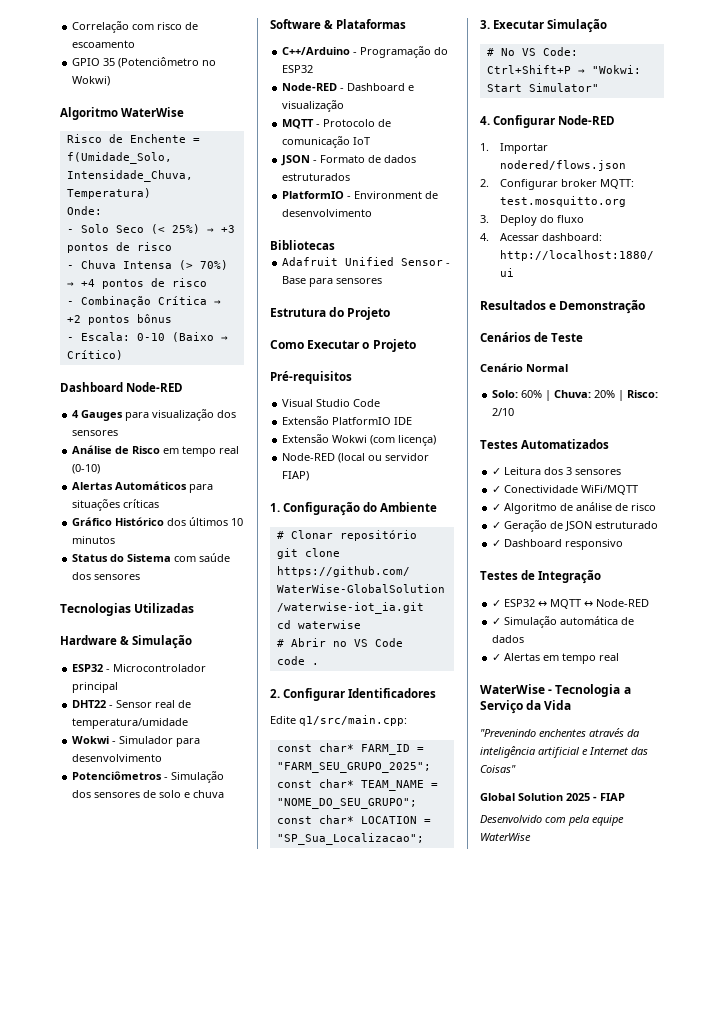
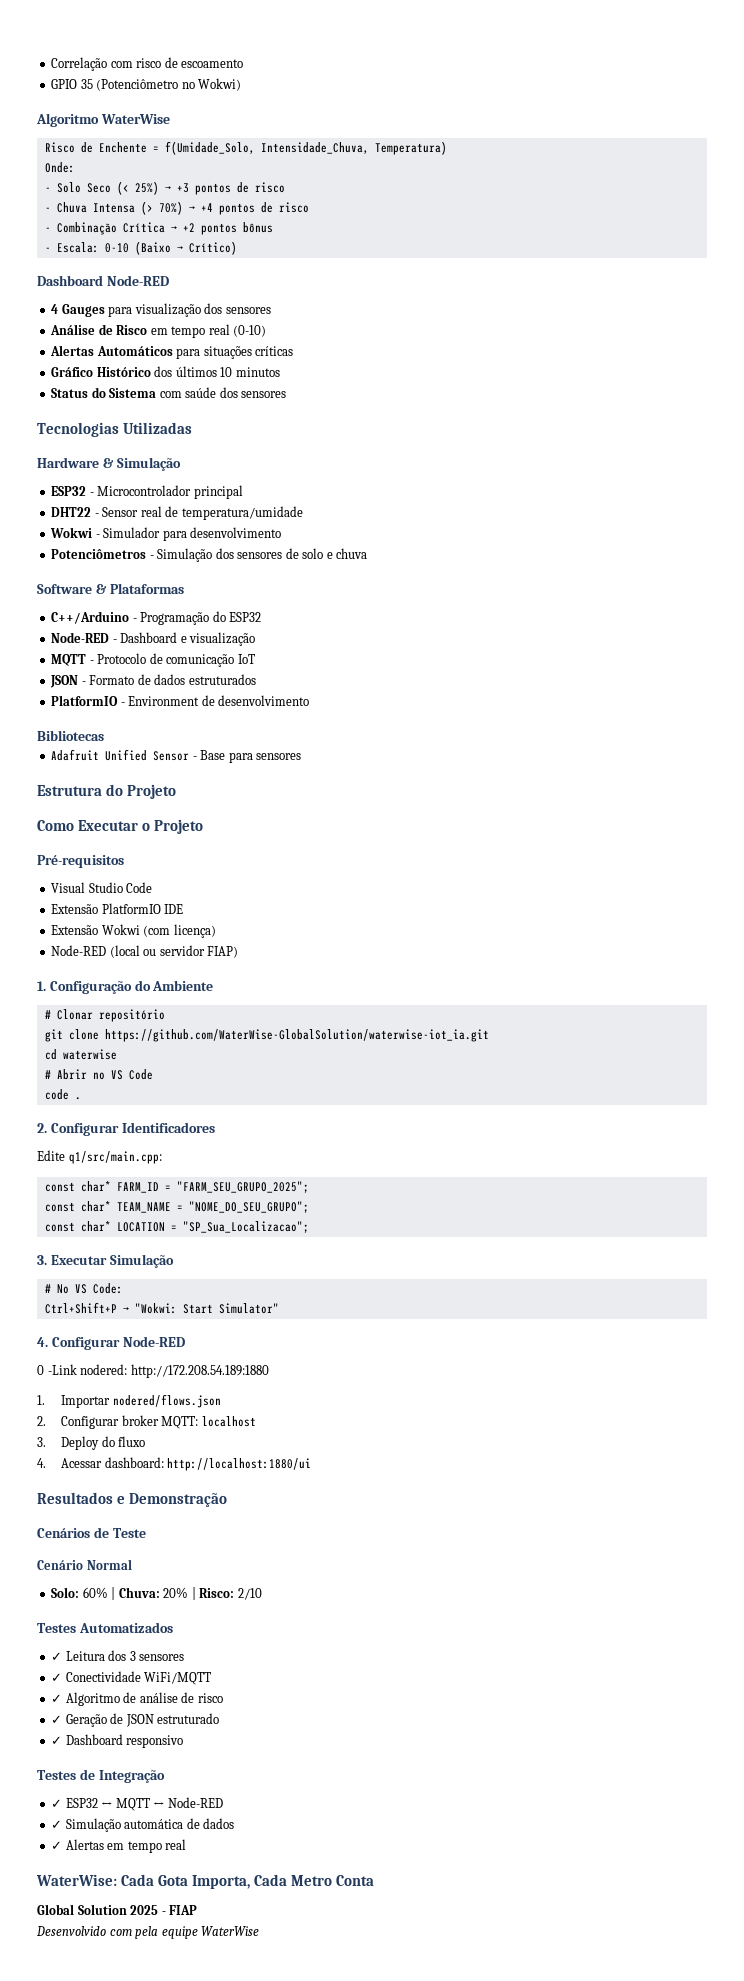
+ 0 -Link nodered: http://172.208.54.189:1880
- 2. Configurar broker MQTT: test.mosquitto.org
+ 2. Configurar broker MQTT: localhost
- WaterWise - Tecnologia a Serviço da Vida
- "Prevenindo enchentes através da inteligência artificial e Internet das Coisas"
+ WaterWise: Cada Gota Importa, Cada Metro Conta

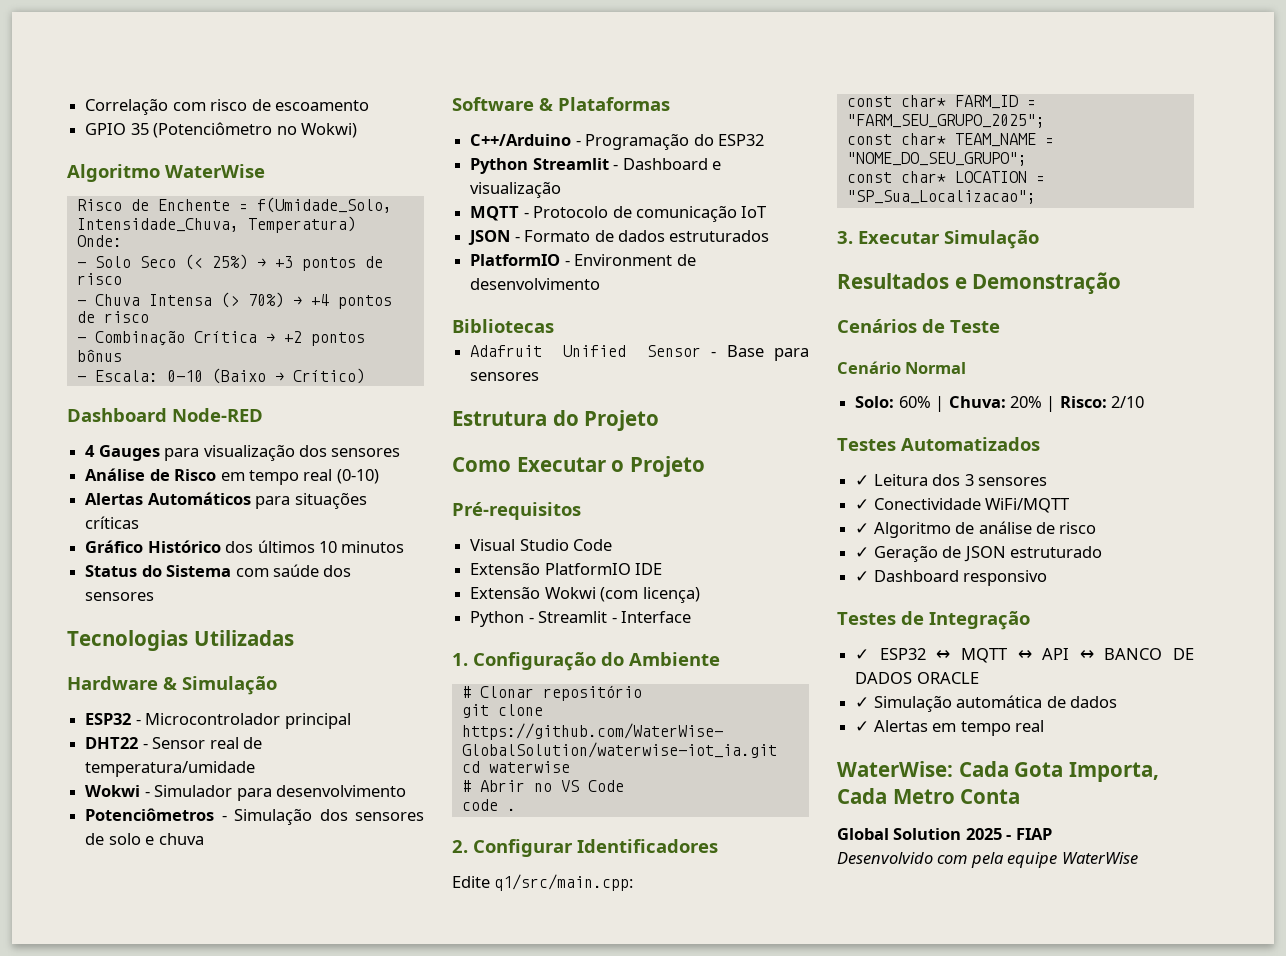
- Node-RED - Dashboard e visualização
+ Python Streamlit - Dashboard e visualização
- Node-RED (local ou servidor FIAP)
+ Python - Streamlit - Interface
- # No VS Code:
- Ctrl+Shift+P → "Wokwi: Start Simulator"
- 4. Configurar Node-RED
- 0 -Link nodered: http://172.208.54.189:1880
- 1. Importar nodered/flows.json
- 2. Configurar broker MQTT: localhost
- 3. Deploy do fluxo
- 4. Acessar dashboard: http://localhost:1880/ui
- ✓ ESP32 ↔ MQTT ↔ Node-RED
+ ✓ ESP32 ↔ MQTT ↔ API ↔ BANCO DE DADOS ORACLE

